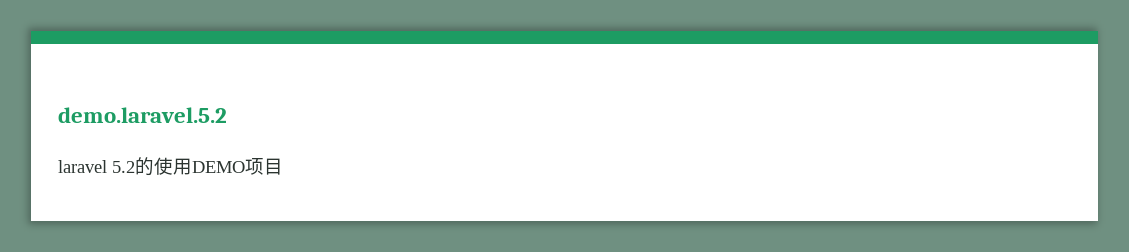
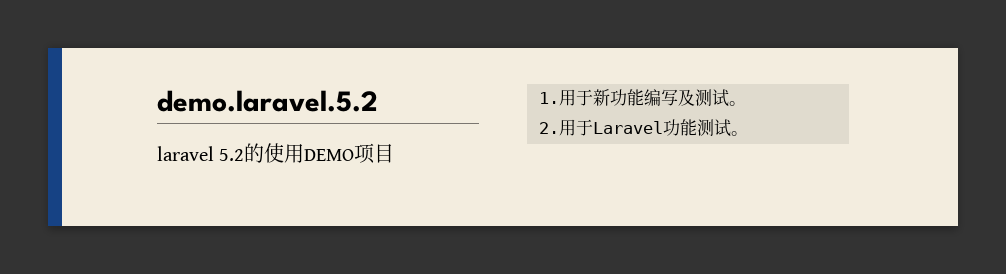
+ 1.用于新功能编写及测试。
+ 2.用于Laravel功能测试。

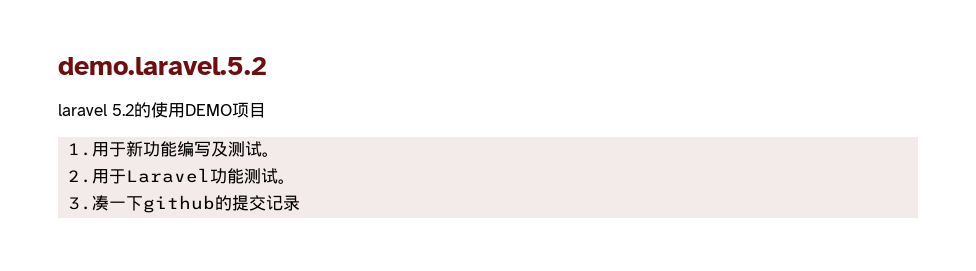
+ 3.凑一下github的提交记录

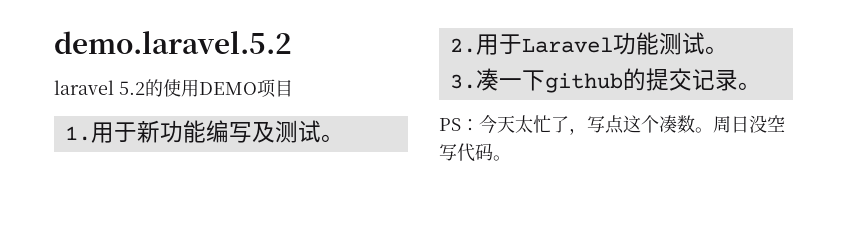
- 3.凑一下github的提交记录
+ 3.凑一下github的提交记录。
+ PS：今天太忙了，写点这个凑数。周日没空写代码。

